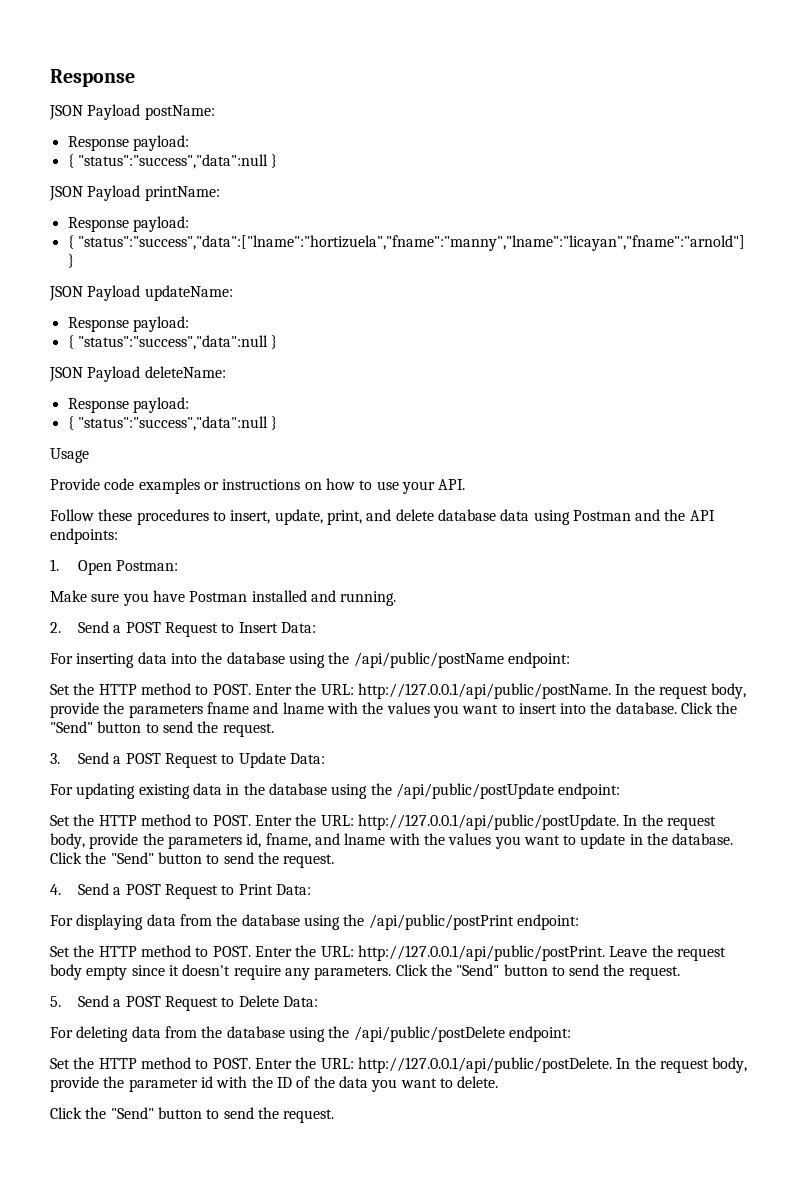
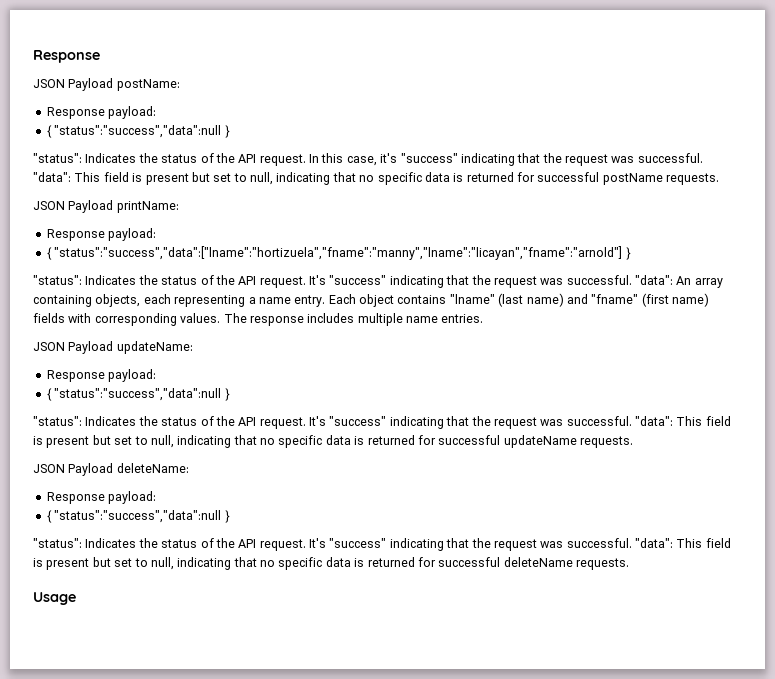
+ "status": Indicates the status of the API request. In this case, it's "success" indicating that the request was successful. "data": This field is present but set to null, indicating that no specific data is returned for successful postName requests.
+ "status": Indicates the status of the API request. It's "success" indicating that the request was successful. "data": An array containing objects, each representing a name entry. Each object contains "lname" (last name) and "fname" (first name) fields with corresponding values. The response includes multiple name entries.
+ "status": Indicates the status of the API request. It's "success" indicating that the request was successful. "data": This field is present but set to null, indicating that no specific data is returned for successful updateName requests.
+ "status": Indicates the status of the API request. It's "success" indicating that the request was successful. "data": This field is present but set to null, indicating that no specific data is returned for successful deleteName requests.
  Usage
- Provide code examples or instructions on how to use your API.
- Follow these procedures to insert, update, print, and delete database data using Postman and the API endpoints:
- 1. Open Postman:
- Make sure you have Postman installed and running.
- 2. Send a POST Request to Insert Data:
- For inserting data into the database using the /api/public/postName endpoint:
- Set the HTTP method to POST. Enter the URL: http://127.0.0.1/api/public/postName. In the request body, provide the parameters fname and lname with the values you want to insert into the database. Click the "Send" button to send the request.
- 3. Send a POST Request to Update Data:
- For updating existing data in the database using the /api/public/postUpdate endpoint:
- Set the HTTP method to POST. Enter the URL: http://127.0.0.1/api/public/postUpdate. In the request body, provide the parameters id, fname, and lname with the values you want to update in the database. Click the "Send" button to send the request.
- 4. Send a POST Request to Print Data:
- For displaying data from the database using the /api/public/postPrint endpoint:
- Set the HTTP method to POST. Enter the URL: http://127.0.0.1/api/public/postPrint. Leave the request body empty since it doesn't require any parameters. Click the "Send" button to send the request.
- 5. Send a POST Request to Delete Data:
- For deleting data from the database using the /api/public/postDelete endpoint:
- Set the HTTP method to POST. Enter the URL: http://127.0.0.1/api/public/postDelete. In the request body, provide the parameter id with the ID of the data you want to delete.
- Click the "Send" button to send the request.

